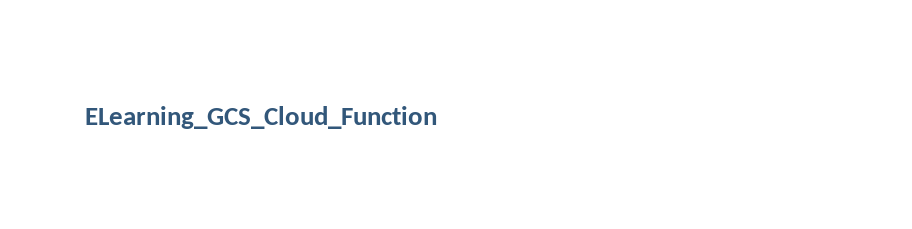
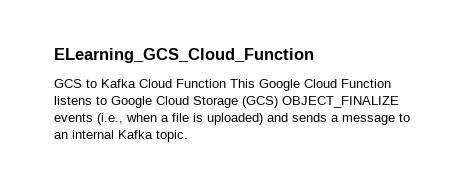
+ GCS to Kafka Cloud Function This Google Cloud Function listens to Google Cloud Storage (GCS) OBJECT_FINALIZE events (i.e., when a file is uploaded) and sends a message to an internal Kafka topic.

